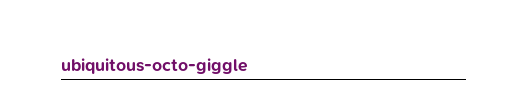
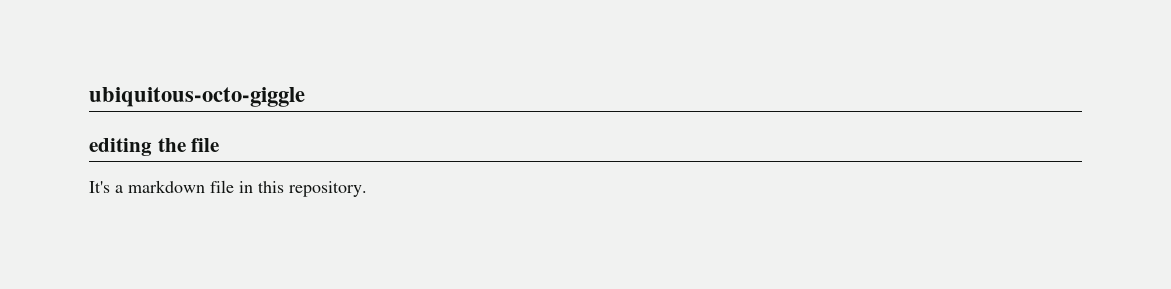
+ editing the file
+ It's a markdown file in this repository.

